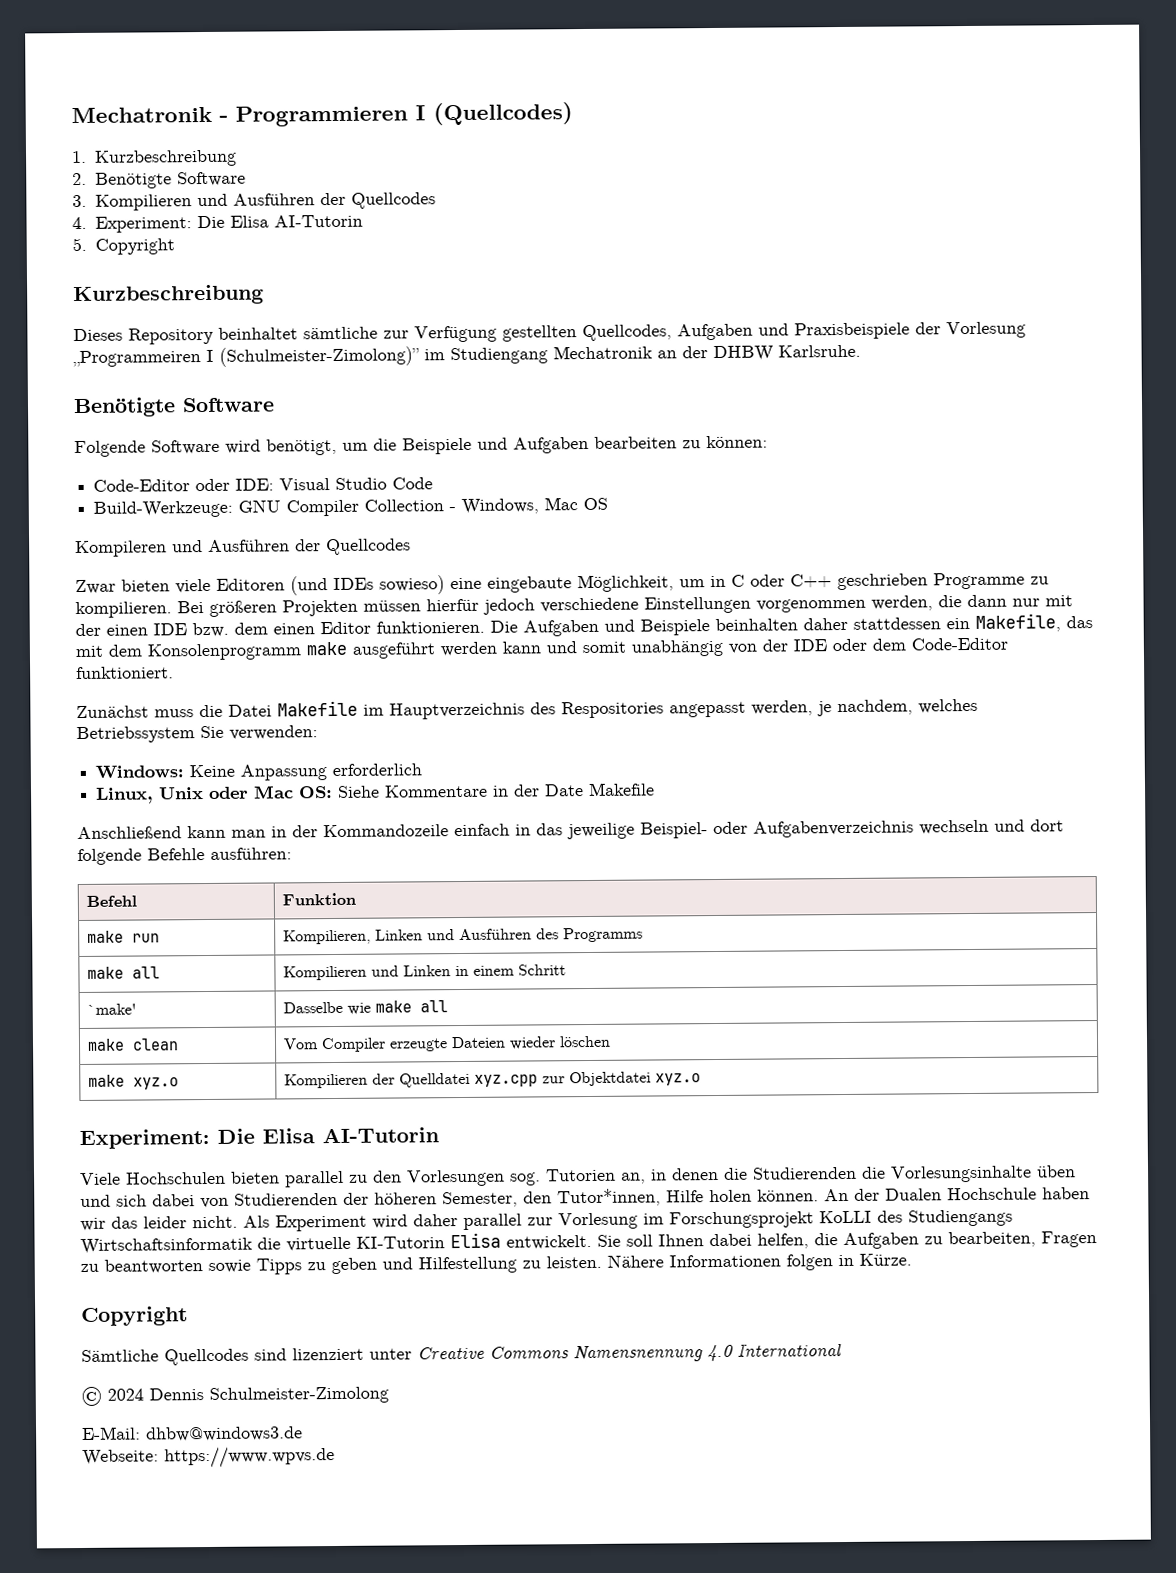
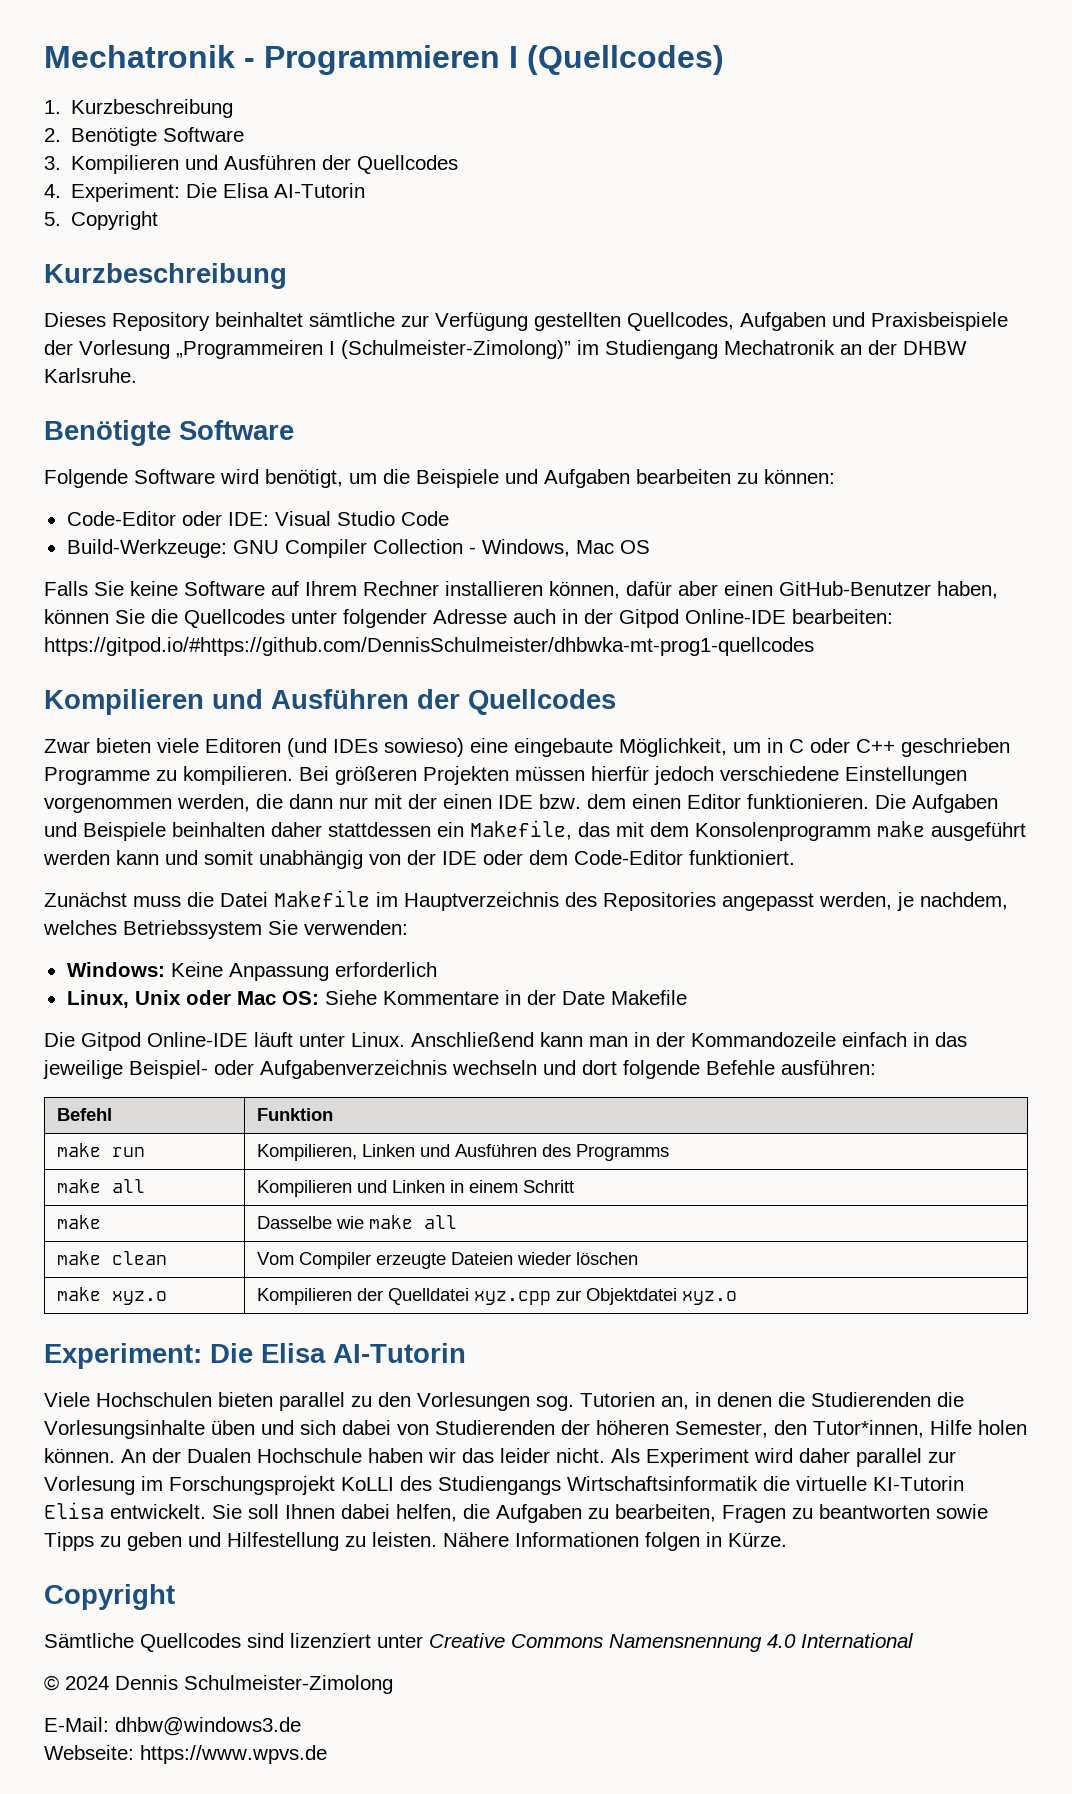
- Kompileren und Ausführen der Quellcodes
+ Falls Sie keine Software auf Ihrem Rechner installieren können, dafür aber einen GitHub-Benutzer haben, können Sie die Quellcodes unter folgender Adresse auch in der Gitpod Online-IDE bearbeiten: https://gitpod.io/#https://github.com/DennisSchulmeister/dhbwka-mt-prog1-quellcodes
+ Kompilieren und Ausführen der Quellcodes
- Zunächst muss die Datei Makefile im Hauptverzeichnis des Respositories angepasst werden, je nachdem, welches Betriebssystem Sie verwenden:
+ Zunächst muss die Datei Makefile im Hauptverzeichnis des Repositories angepasst werden, je nachdem, welches Betriebssystem Sie verwenden:
+ Die Gitpod Online-IDE läuft unter Linux.
- `make' | Dasselbe wie make all
+ make | Dasselbe wie make all

